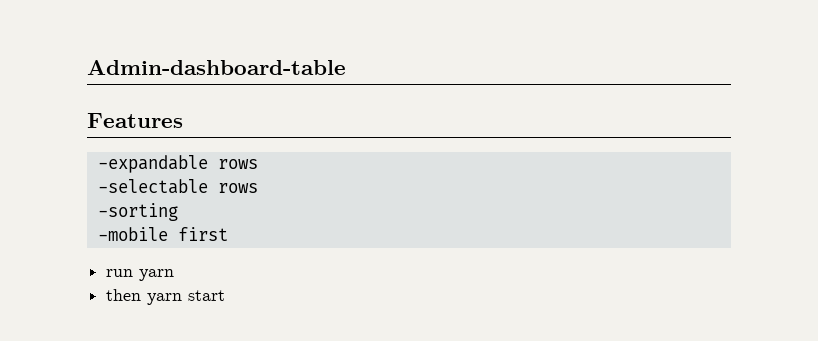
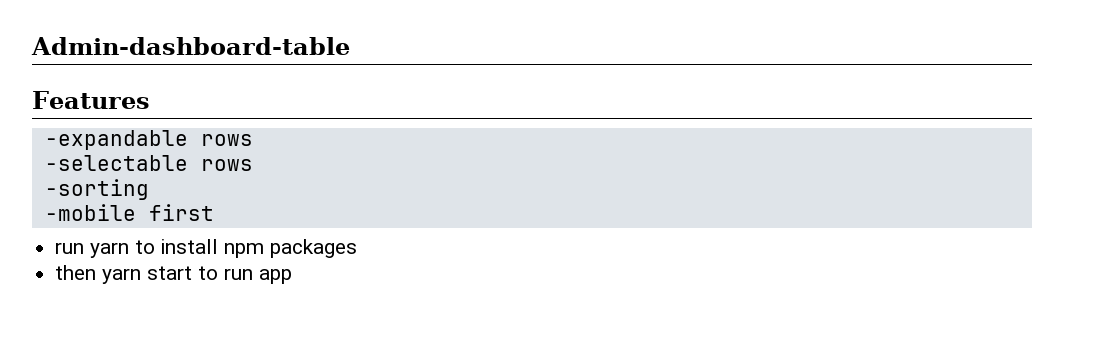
- run yarn
+ run yarn to install npm packages
- then yarn start
+ then yarn start to run app

